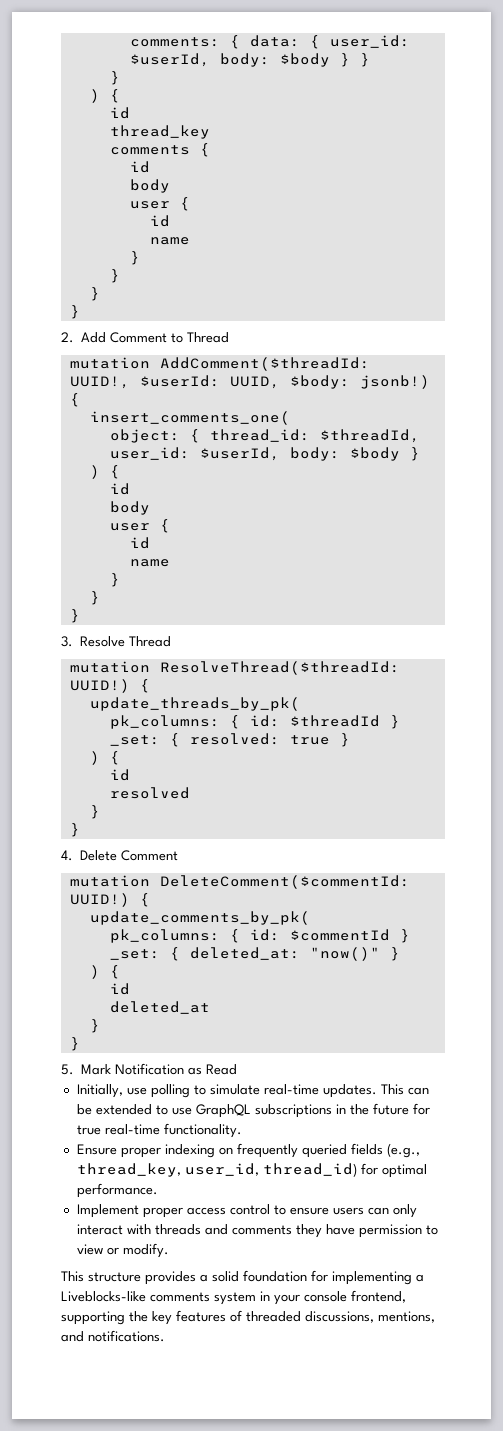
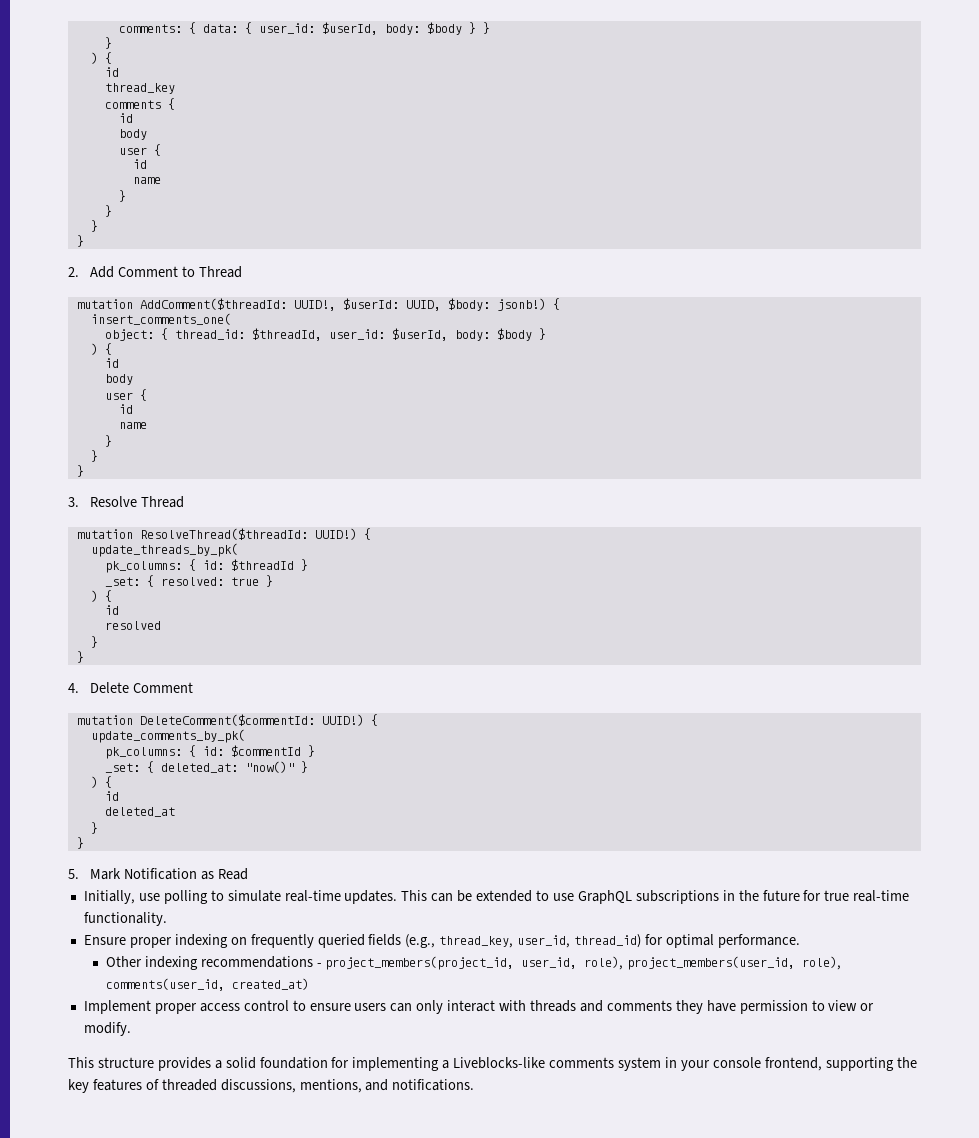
+ Other indexing recommendations - project_members(project_id, user_id, role), project_members(user_id, role), comments(user_id, created_at)

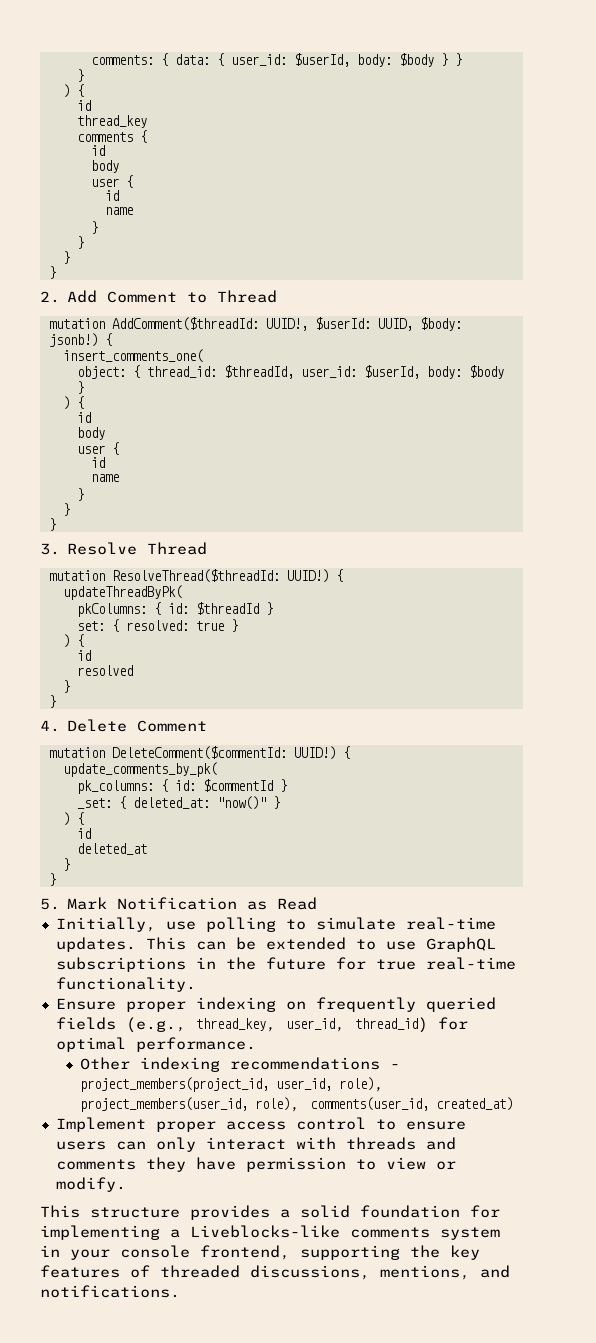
- update_threads_by_pk(
- pk_columns: { id: $threadId }
+ updateThreadByPk(
+ pkColumns: { id: $threadId }
- _set: { resolved: true }
+ set: { resolved: true }

